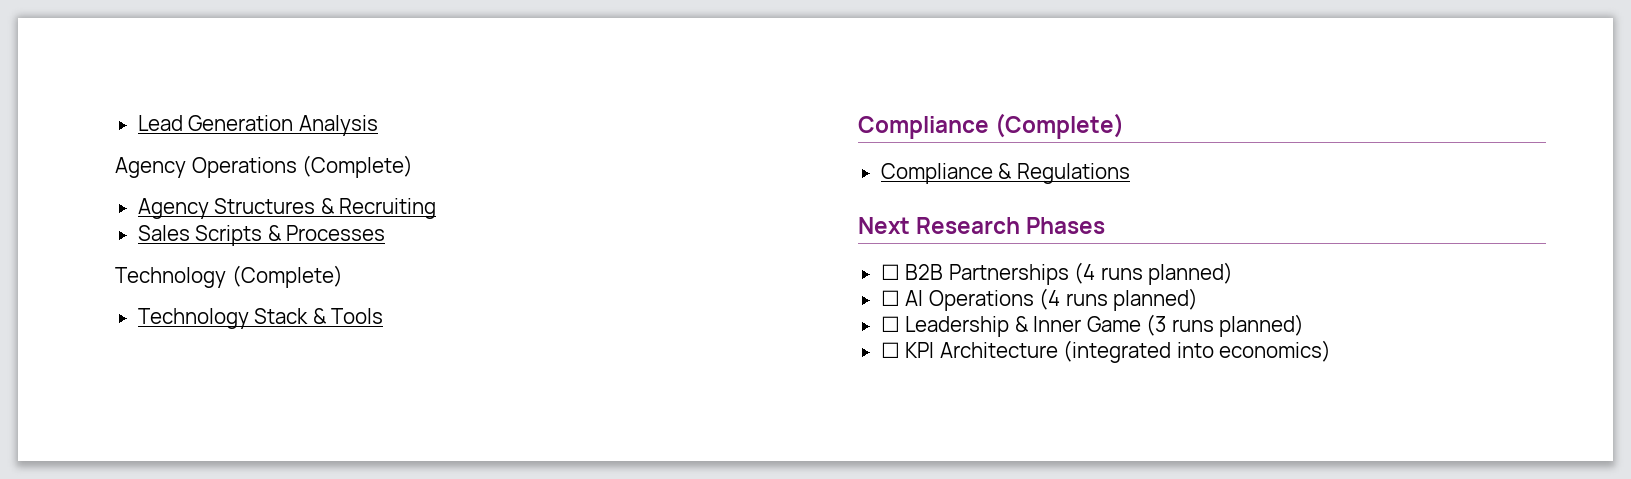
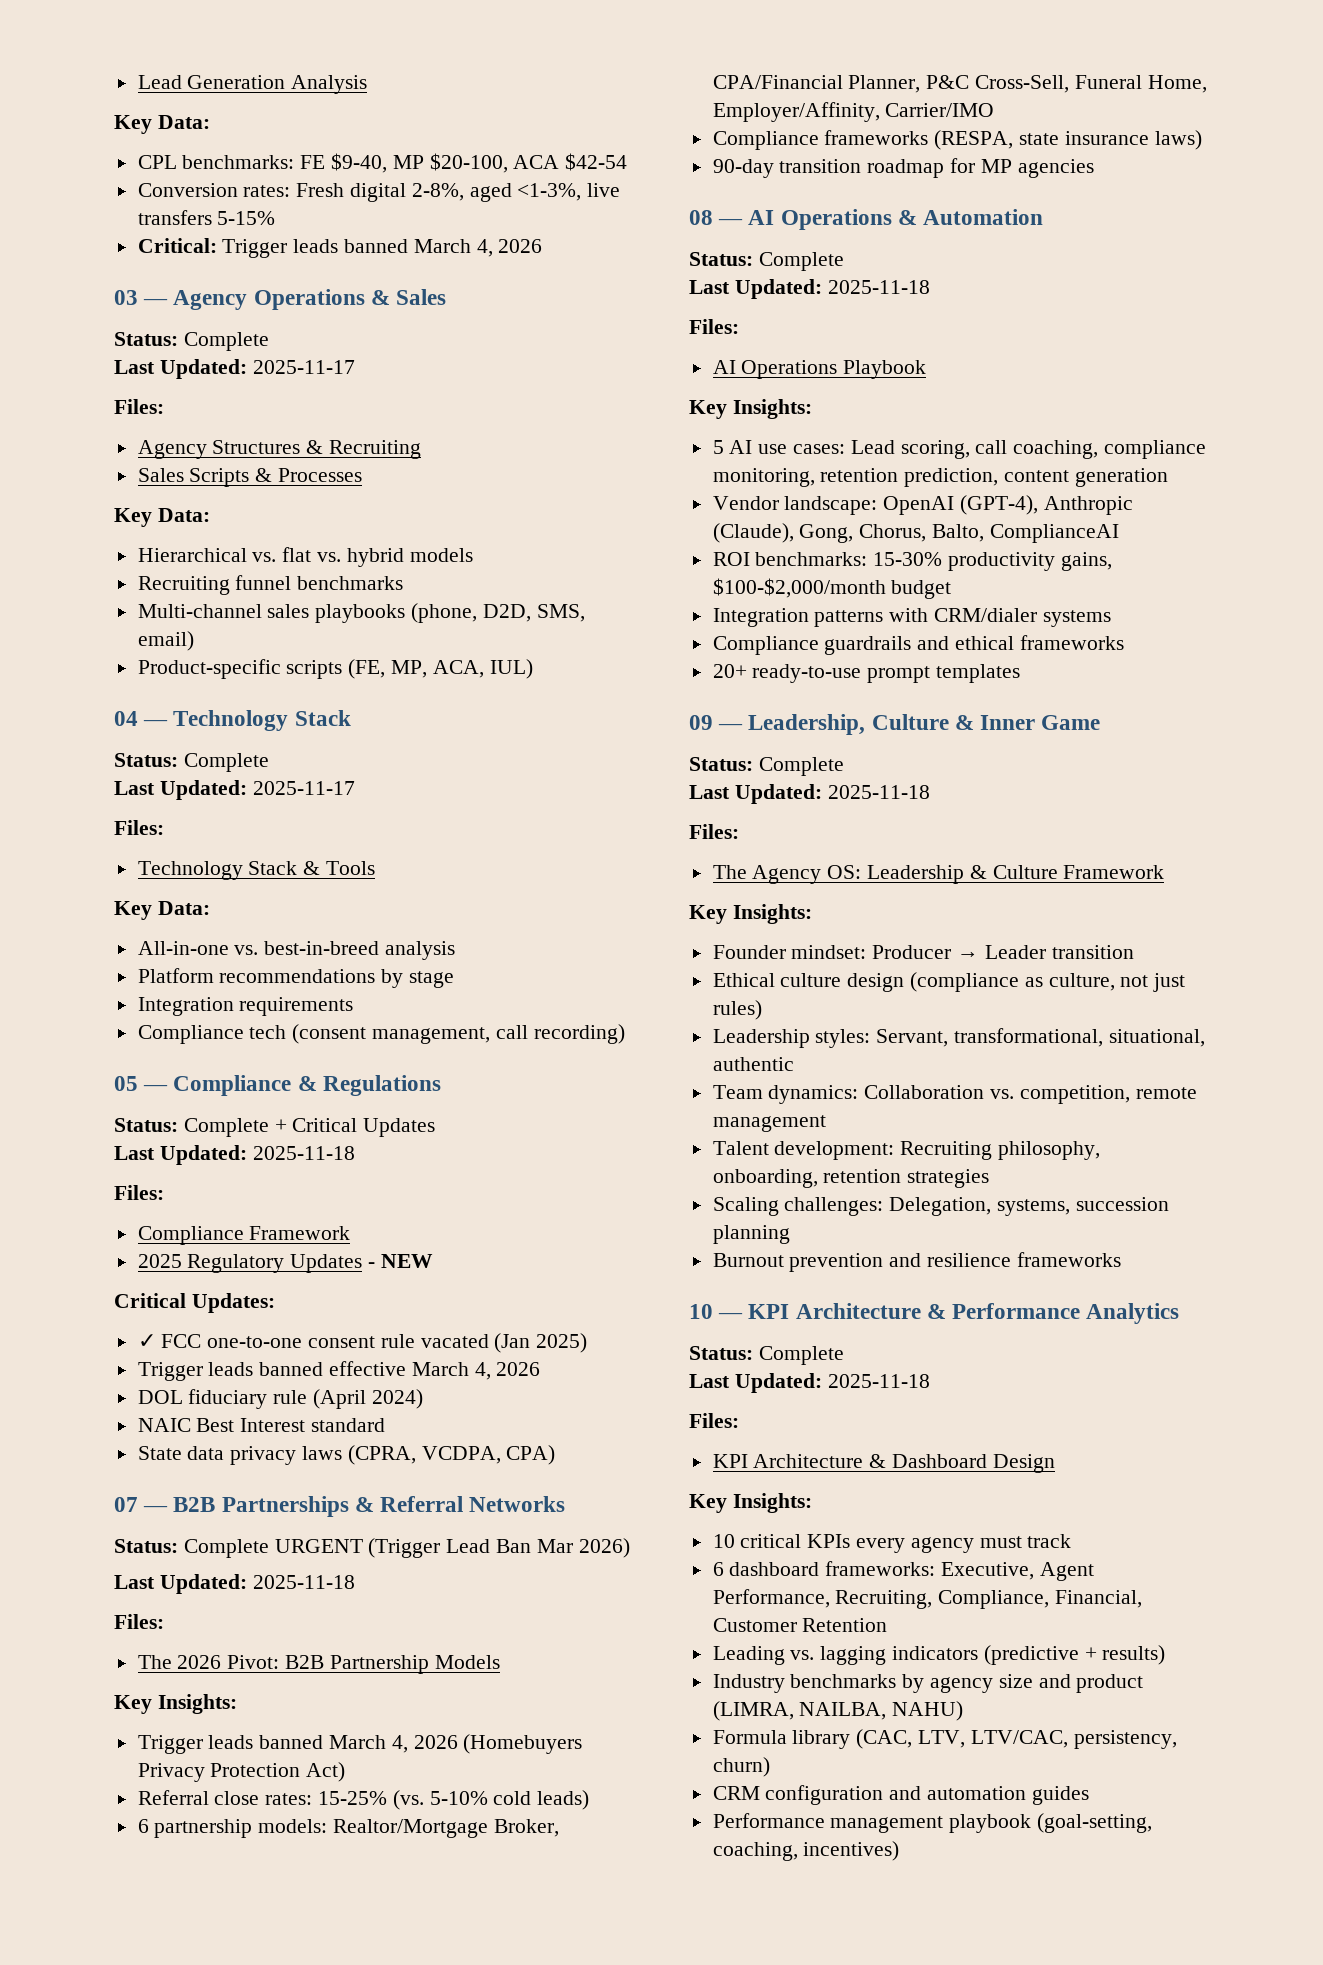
  Lead Generation Analysis
- Agency Operations (Complete)
+ Key Data:
+ CPL benchmarks: FE $9-40, MP $20-100, ACA $42-54
+ Conversion rates: Fresh digital 2-8%, aged <1-3%, live transfers 5-15%
+ Critical: Trigger leads banned March 4, 2026
+ 03 — Agency Operations & Sales
+ Status: Complete
+ Last Updated: 2025-11-17
+ Files:
  Sales Scripts & Processes
- Technology (Complete)
+ Key Data:
+ Hierarchical vs. flat vs. hybrid models
+ Recruiting funnel benchmarks
+ Multi-channel sales playbooks (phone, D2D, SMS, email)
+ Product-specific scripts (FE, MP, ACA, IUL)
+ 04 — Technology Stack
+ Status: Complete
+ Last Updated: 2025-11-17
+ Files:
  Technology Stack & Tools
- Compliance (Complete)
- Compliance & Regulations
- Next Research Phases
- ☐ B2B Partnerships (4 runs planned)
- ☐ AI Operations (4 runs planned)
- ☐ Leadership & Inner Game (3 runs planned)
- ☐ KPI Architecture (integrated into economics)
+ Key Data:
+ All-in-one vs. best-in-breed analysis
+ Platform recommendations by stage
+ Integration requirements
+ Compliance tech (consent management, call recording)
+ 05 — Compliance & Regulations
+ Status: Complete + Critical Updates
+ Last Updated: 2025-11-18
+ Files:
+ Compliance Framework
+ 2025 Regulatory Updates - NEW
+ Critical Updates:
+ ✓ FCC one-to-one consent rule vacated (Jan 2025)
+ Trigger leads banned effective March 4, 2026
+ DOL fiduciary rule (April 2024)
+ NAIC Best Interest standard
+ State data privacy laws (CPRA, VCDPA, CPA)
+ 07 — B2B Partnerships & Referral Networks
+ Status: Complete URGENT (Trigger Lead Ban Mar 2026)
+ Last Updated: 2025-11-18
+ Files:
+ The 2026 Pivot: B2B Partnership Models
+ Key Insights:
+ Trigger leads banned March 4, 2026 (Homebuyers Privacy Protection Act)
+ Referral close rates: 15-25% (vs. 5-10% cold leads)
+ 6 partnership models: Realtor/Mortgage Broker, CPA/Financial Planner, P&C Cross-Sell, Funeral Home, Employer/Affinity, Carrier/IMO
+ Compliance frameworks (RESPA, state insurance laws)
+ 90-day transition roadmap for MP agencies
+ 08 — AI Operations & Automation
+ Status: Complete
+ Last Updated: 2025-11-18
+ Files:
+ AI Operations Playbook
+ Key Insights:
+ 5 AI use cases: Lead scoring, call coaching, compliance monitoring, retention prediction, content generation
+ Vendor landscape: OpenAI (GPT-4), Anthropic (Claude), Gong, Chorus, Balto, ComplianceAI
+ ROI benchmarks: 15-30% productivity gains, $100-$2,000/month budget
+ Integration patterns with CRM/dialer systems
+ Compliance guardrails and ethical frameworks
+ 20+ ready-to-use prompt templates
+ 09 — Leadership, Culture & Inner Game
+ Status: Complete
+ Last Updated: 2025-11-18
+ Files:
+ The Agency OS: Leadership & Culture Framework
+ Key Insights:
+ Founder mindset: Producer → Leader transition
+ Ethical culture design (compliance as culture, not just rules)
+ Leadership styles: Servant, transformational, situational, authentic
+ Team dynamics: Collaboration vs. competition, remote management
+ Talent development: Recruiting philosophy, onboarding, retention strategies
+ Scaling challenges: Delegation, systems, succession planning
+ Burnout prevention and resilience frameworks
+ 10 — KPI Architecture & Performance Analytics
+ Status: Complete
+ Last Updated: 2025-11-18
+ Files:
+ KPI Architecture & Dashboard Design
+ Key Insights:
+ 10 critical KPIs every agency must track
+ 6 dashboard frameworks: Executive, Agent Performance, Recruiting, Compliance, Financial, Customer Retention
+ Leading vs. lagging indicators (predictive + results)
+ Industry benchmarks by agency size and product (LIMRA, NAILBA, NAHU)
+ Formula library (CAC, LTV, LTV/CAC, persistency, churn)
+ CRM configuration and automation guides
+ Performance management playbook (goal-setting, coaching, incentives)

